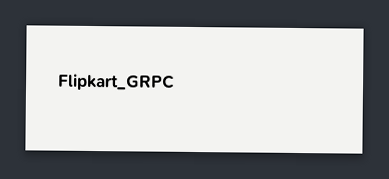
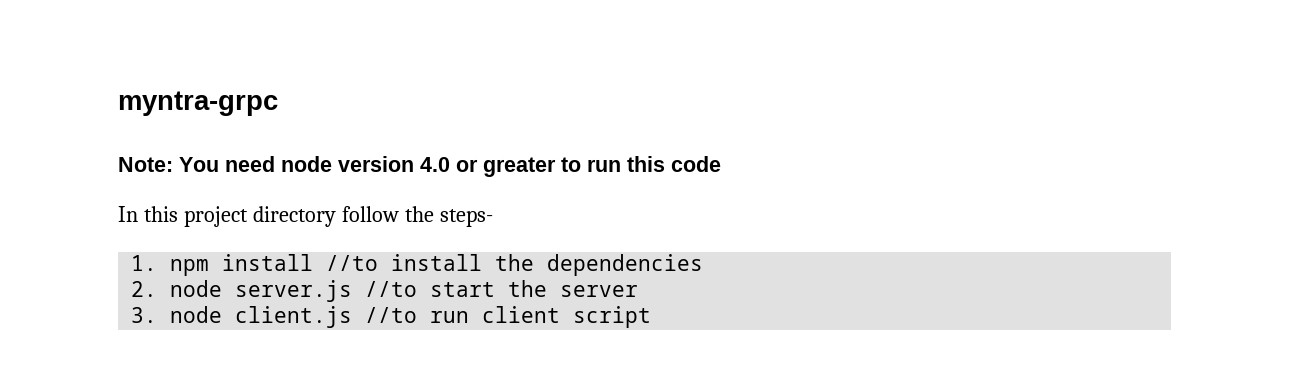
- Flipkart_GRPC
+ myntra-grpc
+ Note: You need node version 4.0 or greater to run this code
+ In this project directory follow the steps-
+ 1. npm install //to install the dependencies
+ 2. node server.js //to start the server
+ 3. node client.js //to run client script

